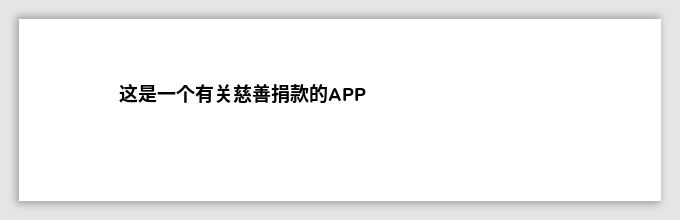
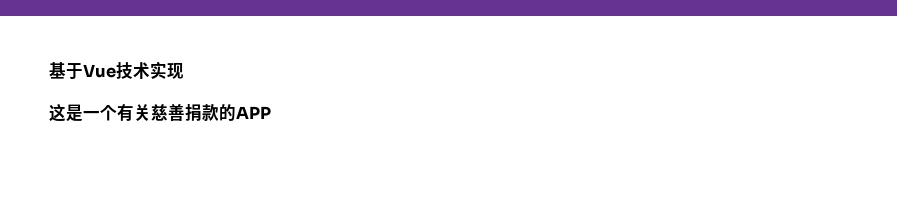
+ 基于Vue技术实现

